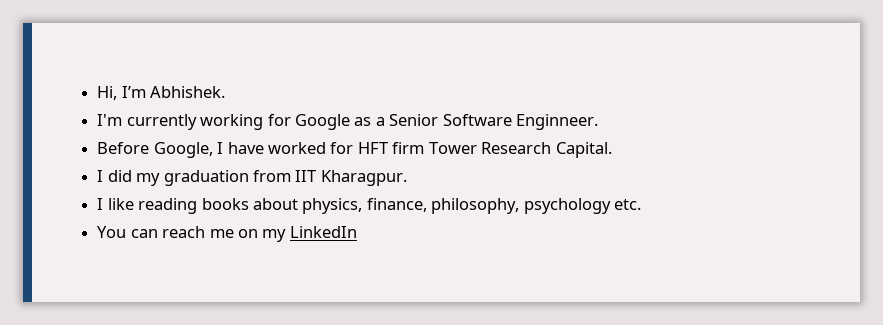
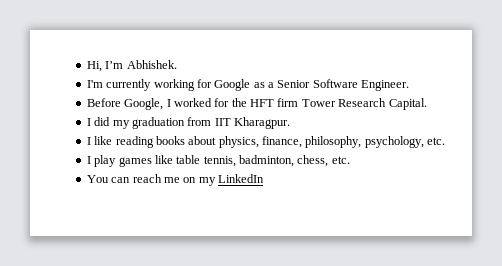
- I'm currently working for Google as a Senior Software Enginneer.
+ I'm currently working for Google as a Senior Software Engineer.
- Before Google, I have worked for HFT firm Tower Research Capital.
+ Before Google, I worked for the HFT firm Tower Research Capital.
- I like reading books about physics, finance, philosophy, psychology etc.
+ I like reading books about physics, finance, philosophy, psychology, etc.
+ I play games like table tennis, badminton, chess, etc.

